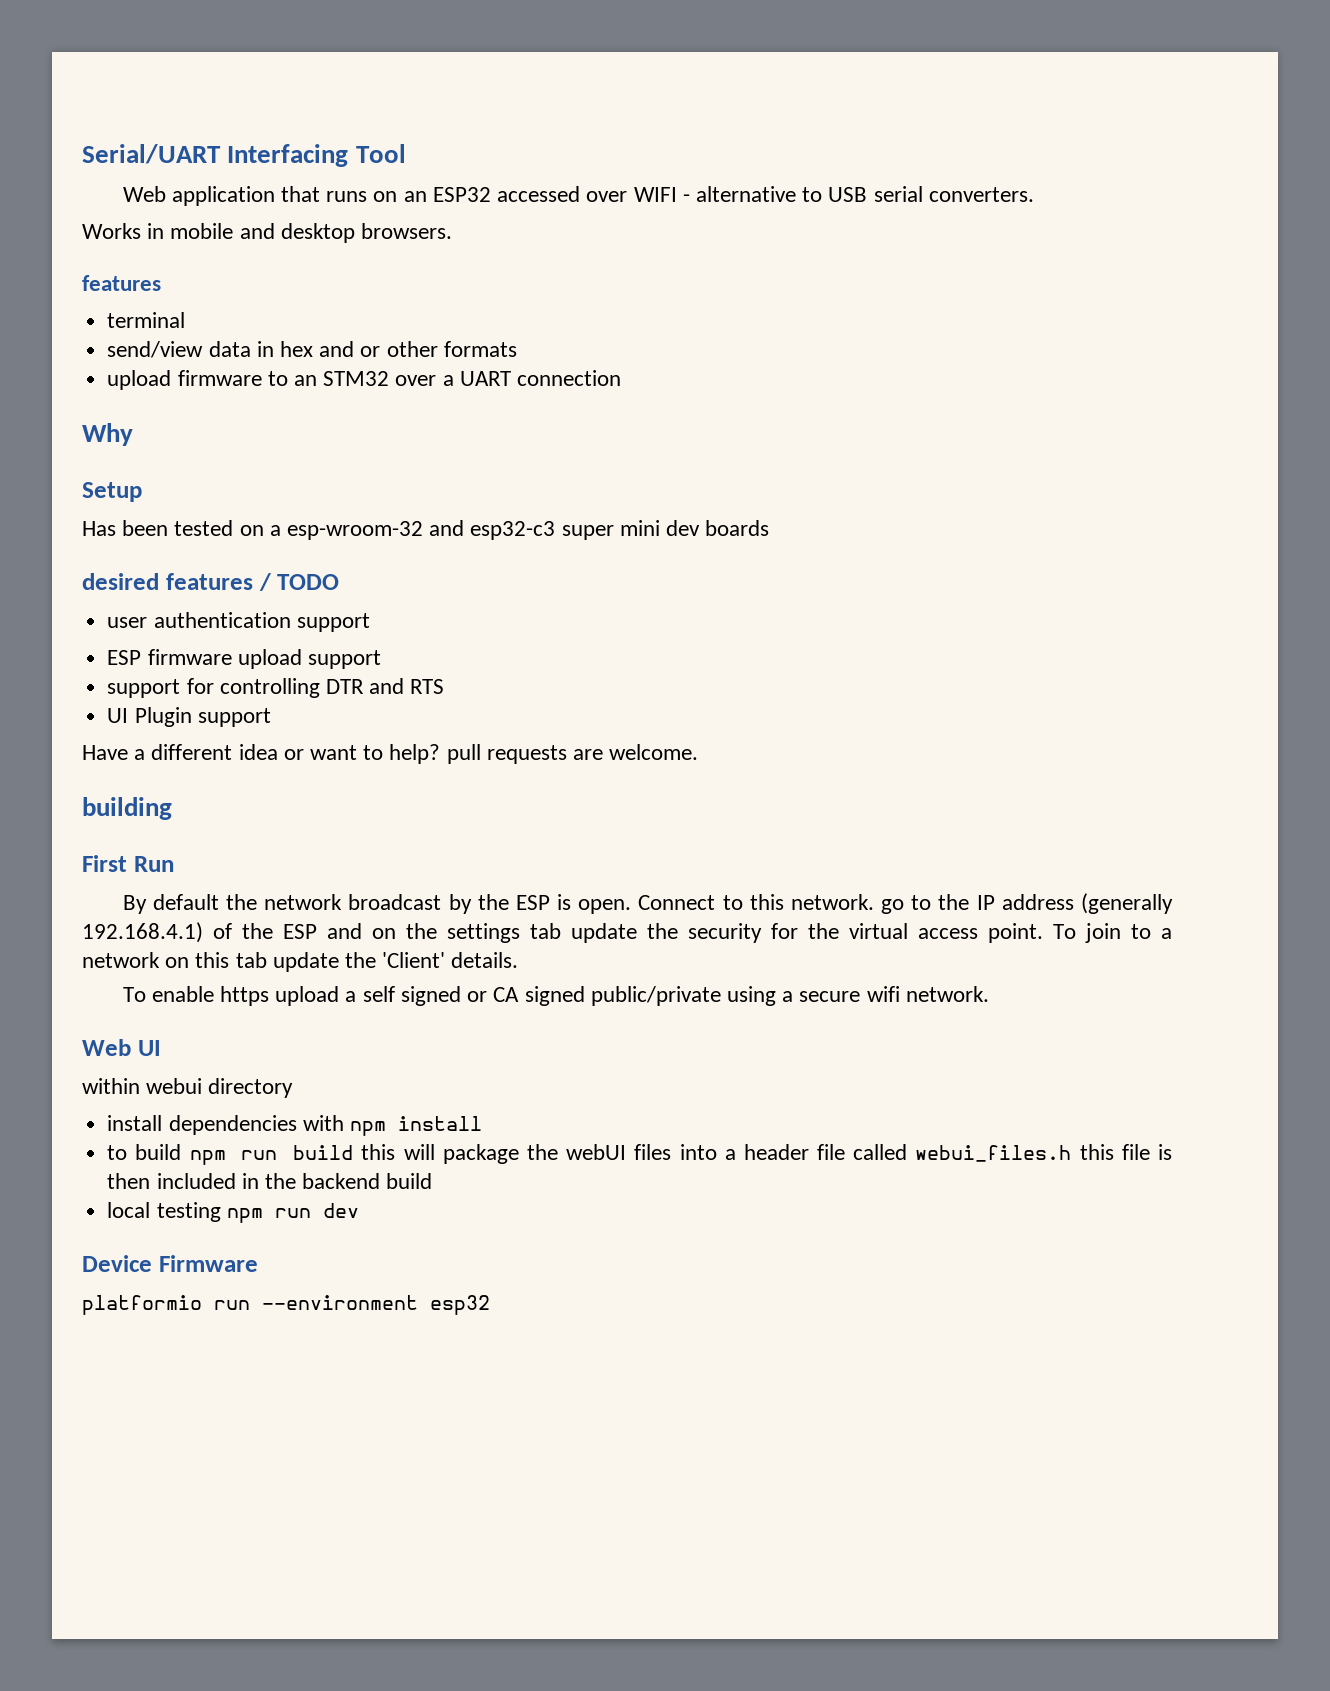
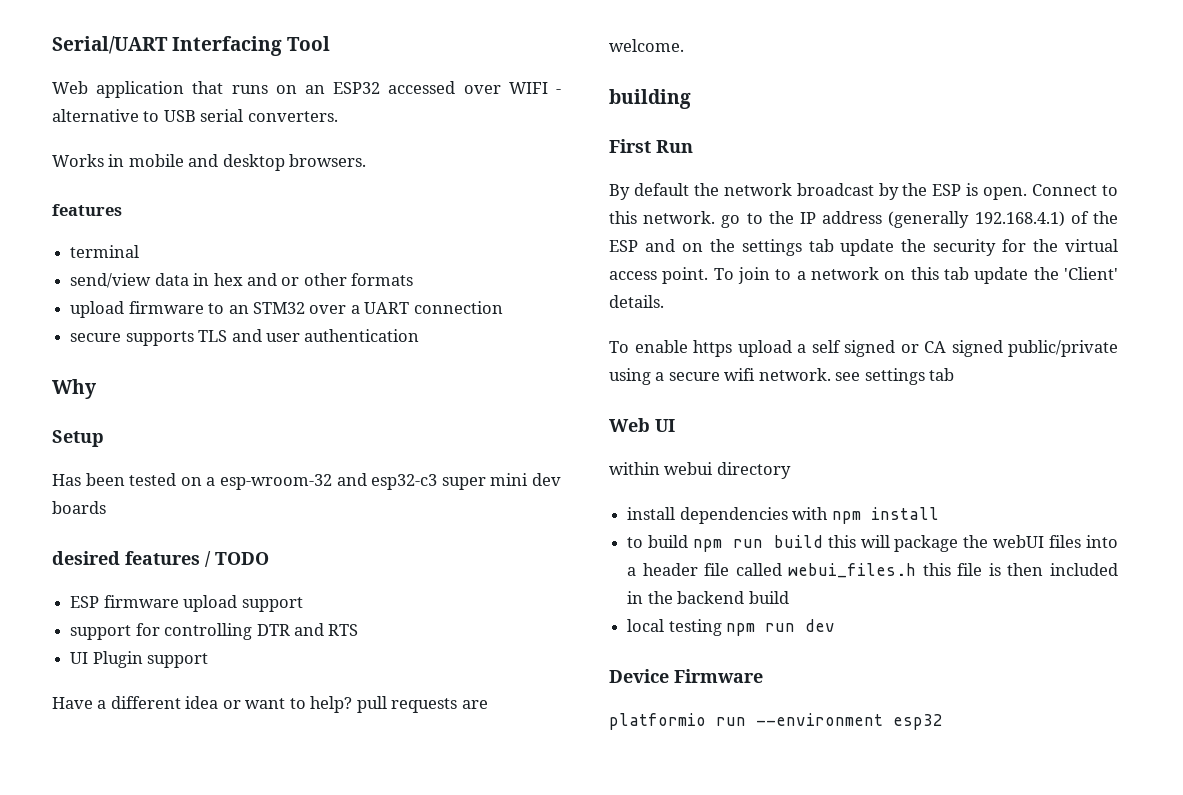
+ secure supports TLS and user authentication
- user authentication support
- To enable https upload a self signed or CA signed public/private using a secure wifi network.
+ To enable https upload a self signed or CA signed public/private using a secure wifi network. see settings tab

